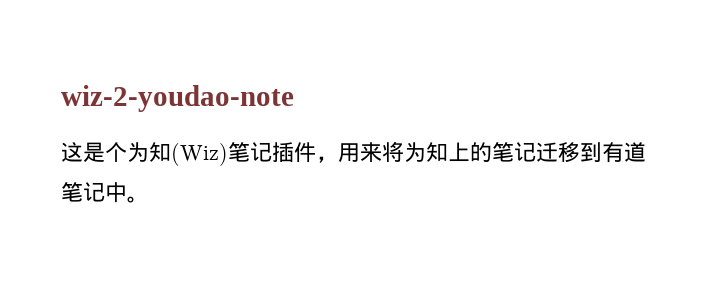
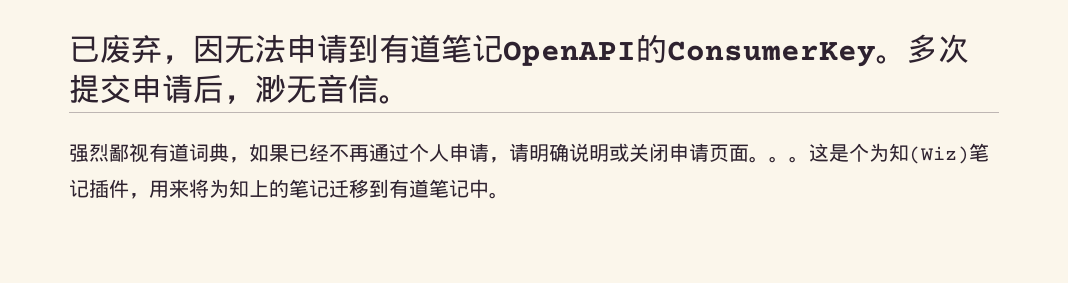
- wiz-2-youdao-note
- 这是个为知(Wiz)笔记插件，用来将为知上的笔记迁移到有道笔记中。
+ 已废弃，因无法申请到有道笔记OpenAPI的ConsumerKey。多次提交申请后，渺无音信。
+ 强烈鄙视有道词典，如果已经不再通过个人申请，请明确说明或关闭申请页面。。。这是个为知(Wiz)笔记插件，用来将为知上的笔记迁移到有道笔记中。

